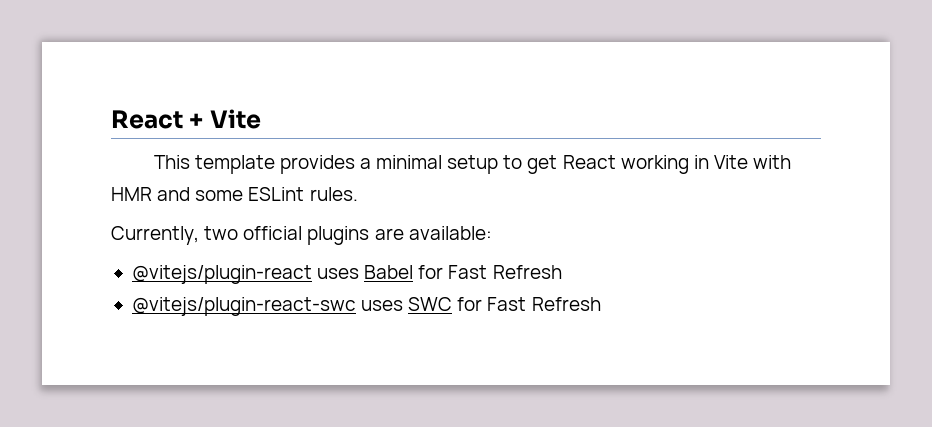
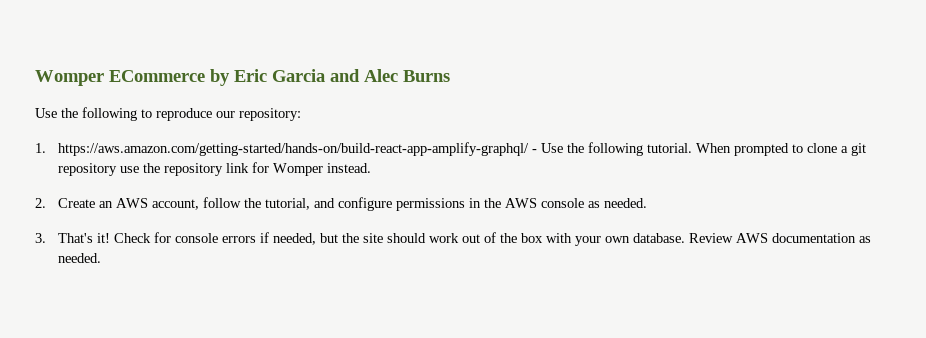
- React + Vite
- This template provides a minimal setup to get React working in Vite with HMR and some ESLint rules.
- Currently, two official plugins are available:
- @vitejs/plugin-react uses Babel for Fast Refresh
- @vitejs/plugin-react-swc uses SWC for Fast Refresh
+ Womper ECommerce by Eric Garcia and Alec Burns
+ Use the following to reproduce our repository:
+ 1. https://aws.amazon.com/getting-started/hands-on/build-react-app-amplify-graphql/ - Use the following tutorial. When prompted to clone a git repository use the repository link for Womper instead.
+ 2. Create an AWS account, follow the tutorial, and configure permissions in the AWS console as needed.
+ 3. That's it! Check for console errors if needed, but the site should work out of the box with your own database. Review AWS documentation as needed.

